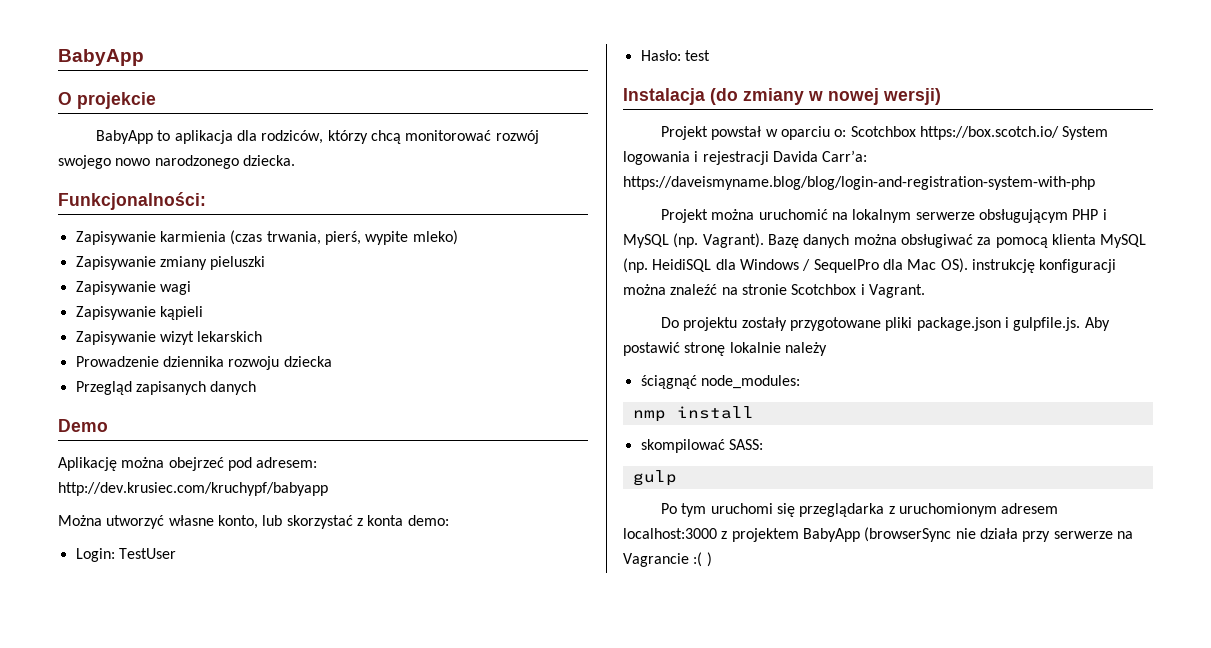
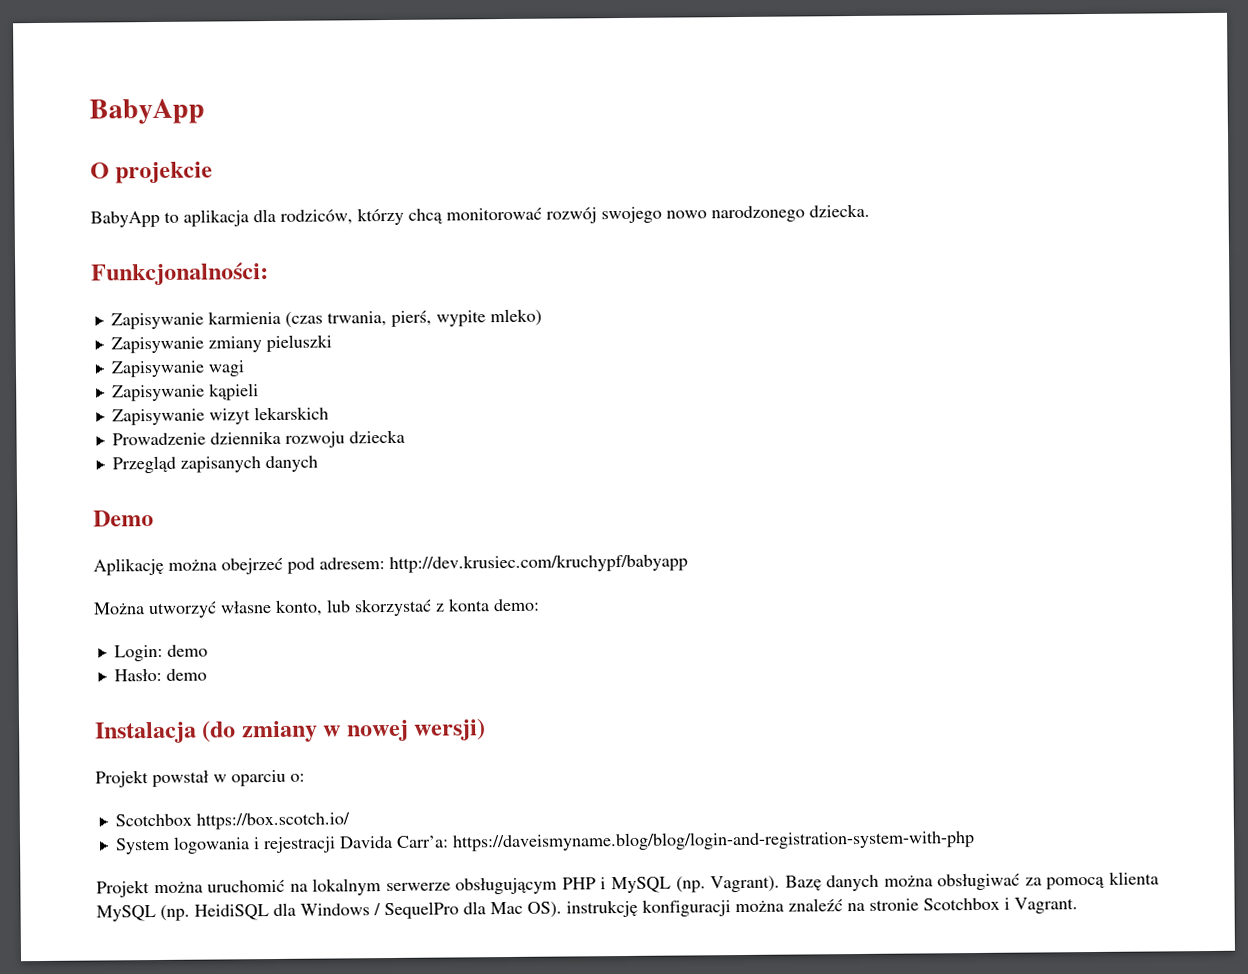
- Login: TestUser
+ Login: demo
- Hasło: test
+ Hasło: demo
- Projekt powstał w oparciu o: Scotchbox https://box.scotch.io/ System logowania i rejestracji Davida Carr’a: https://daveismyname.blog/blog/login-and-registration-system-with-php
+ Projekt powstał w oparciu o:
+ Scotchbox https://box.scotch.io/
+ System logowania i rejestracji Davida Carr’a: https://daveismyname.blog/blog/login-and-registration-system-with-php
- Do projektu zostały przygotowane pliki package.json i gulpfile.js. Aby postawić stronę lokalnie należy
- ściągnąć node_modules:
- nmp install
- skompilować SASS:
- gulp
- Po tym uruchomi się przeglądarka z uruchomionym adresem localhost:3000 z projektem BabyApp (browserSync nie działa przy serwerze na Vagrancie :( )

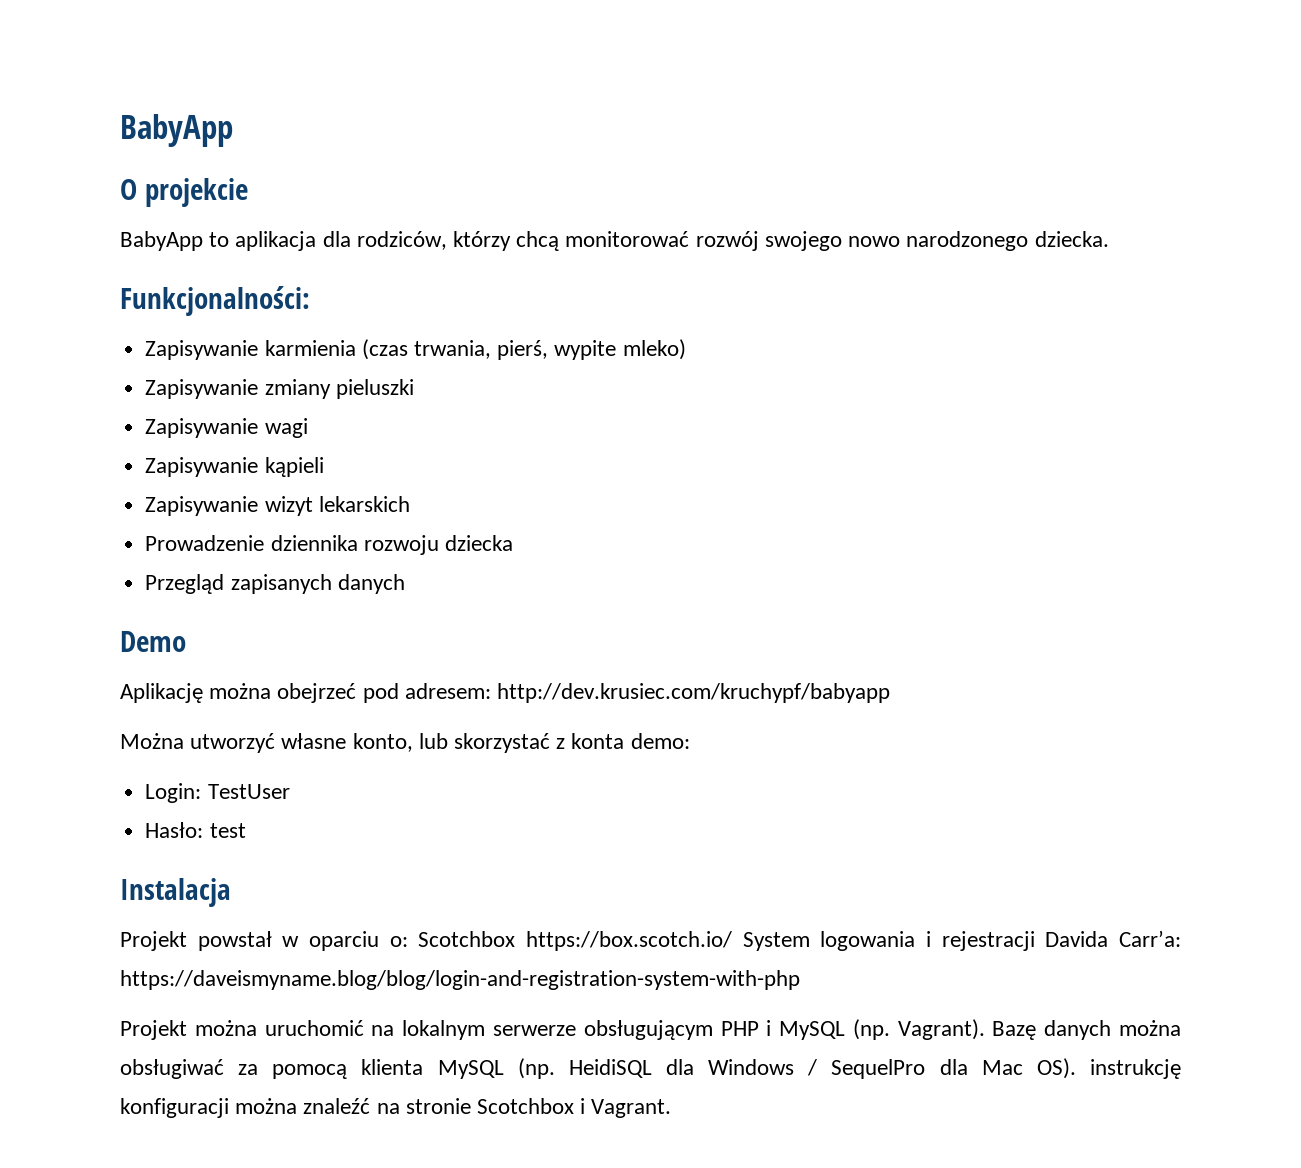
- Login: demo
+ Login: TestUser
- Hasło: demo
+ Hasło: test
- Instalacja (do zmiany w nowej wersji)
+ Instalacja
- Projekt powstał w oparciu o:
- Scotchbox https://box.scotch.io/
- System logowania i rejestracji Davida Carr’a: https://daveismyname.blog/blog/login-and-registration-system-with-php
+ Projekt powstał w oparciu o: Scotchbox https://box.scotch.io/ System logowania i rejestracji Davida Carr’a: https://daveismyname.blog/blog/login-and-registration-system-with-php

